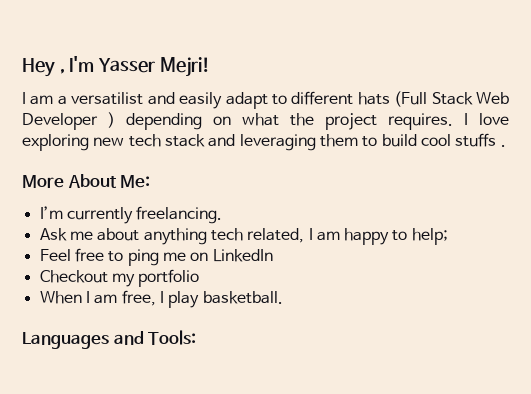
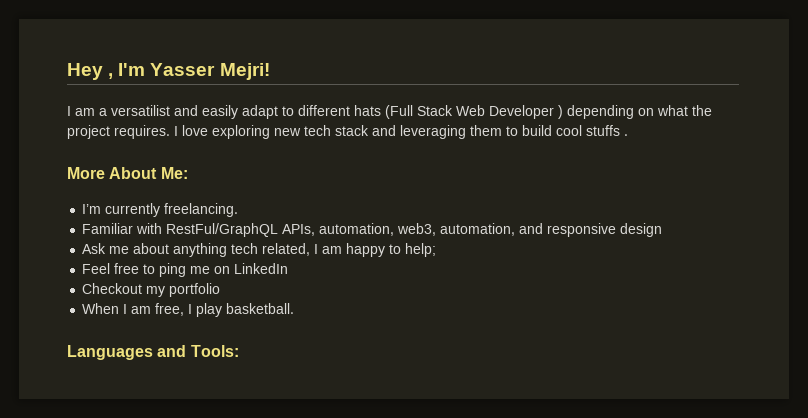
+ Familiar with RestFul/GraphQL APIs, automation, web3, automation, and responsive design

